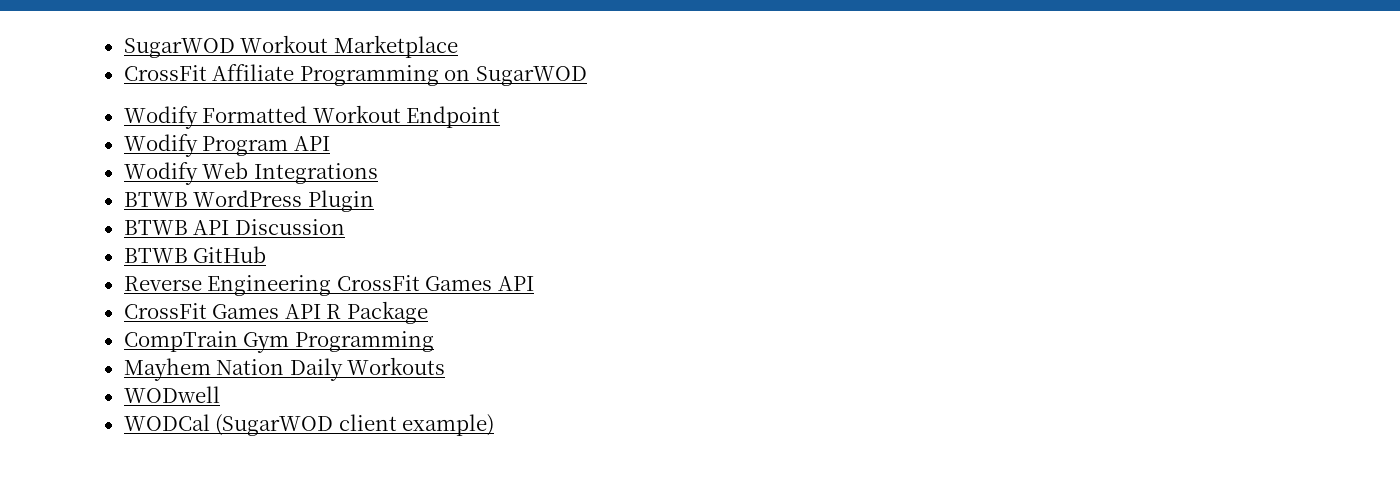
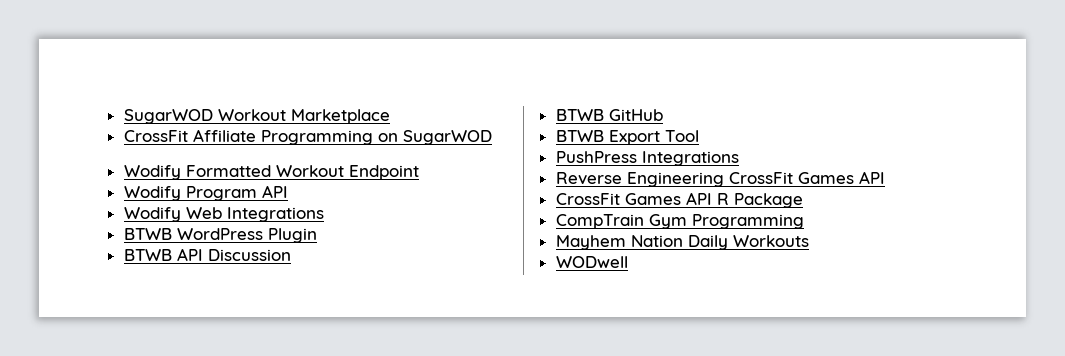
+ BTWB Export Tool
+ PushPress Integrations
- WODCal (SugarWOD client example)

